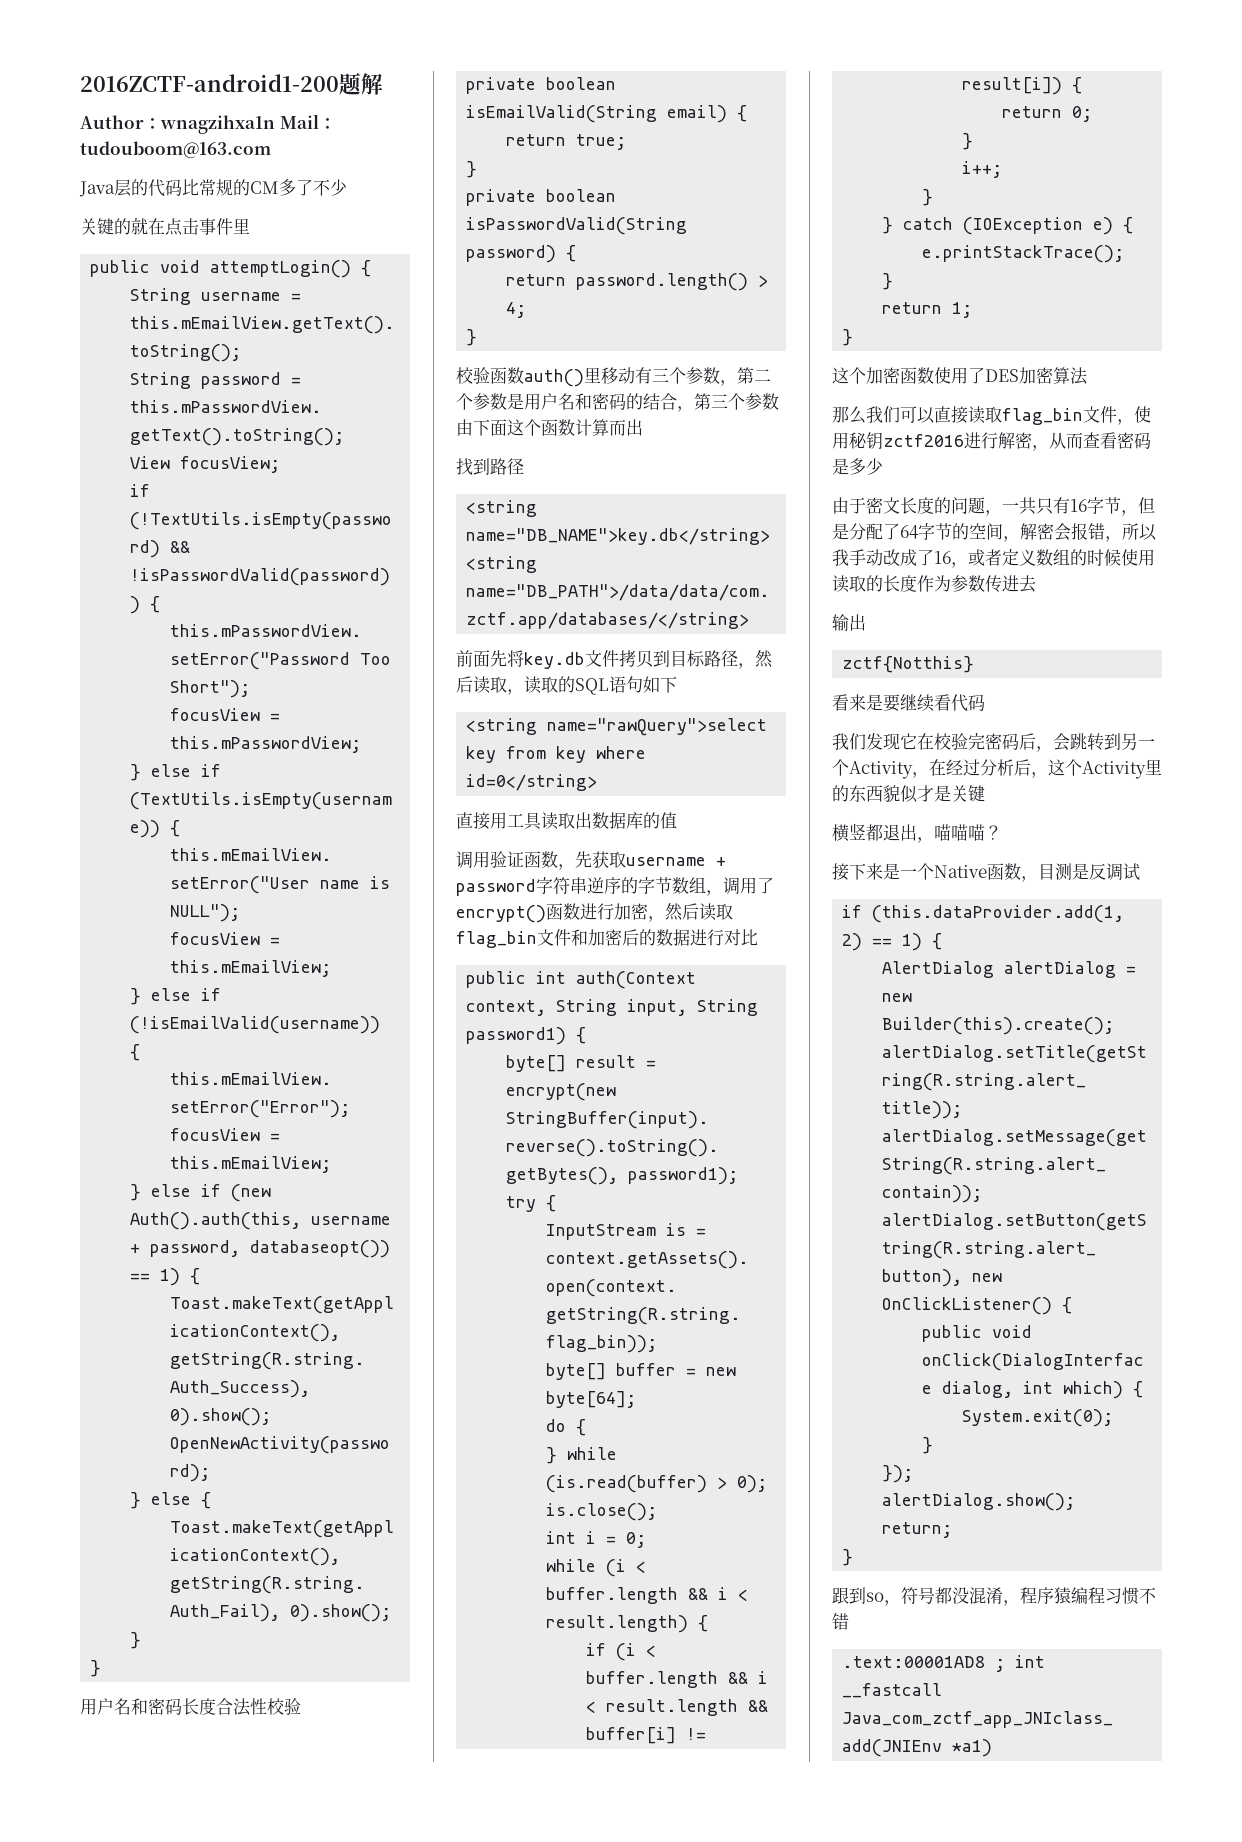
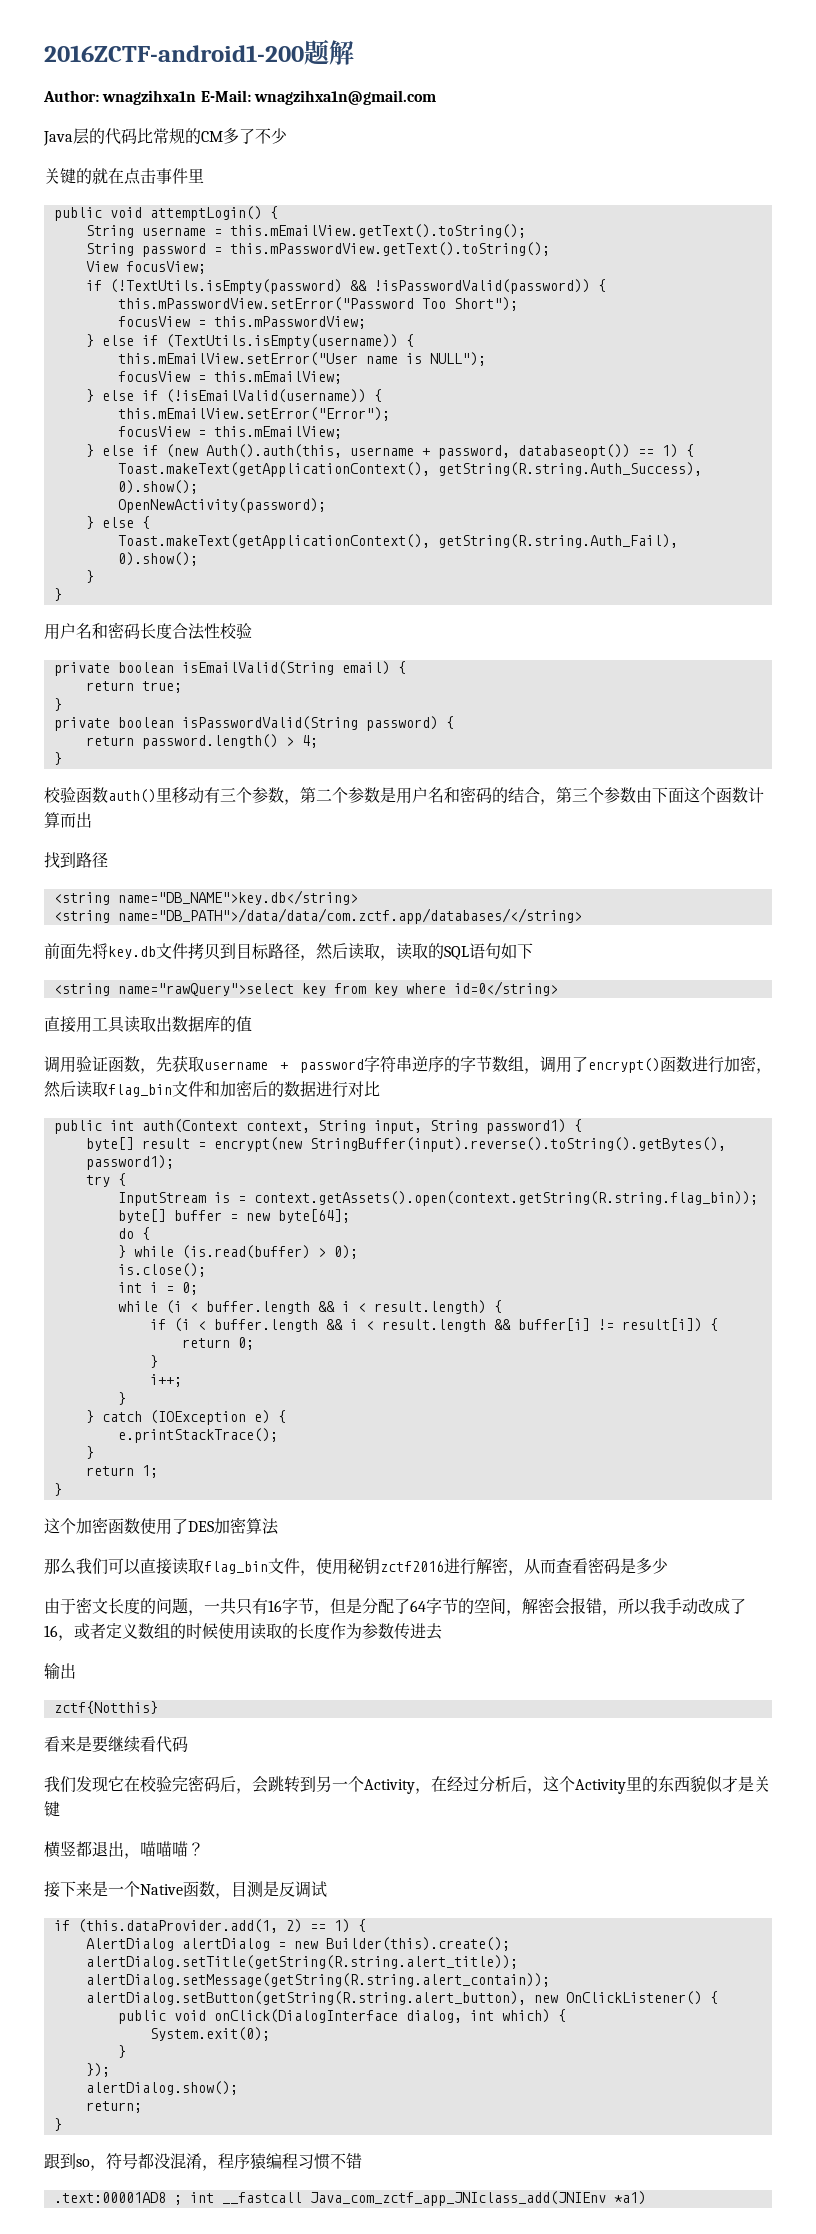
- Author：wnagzihxa1n Mail：tudouboom@163.com
+ Author: wnagzihxa1n E-Mail: wnagzihxa1n@gmail.com

